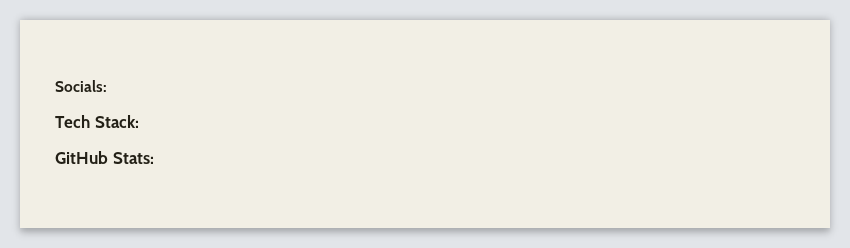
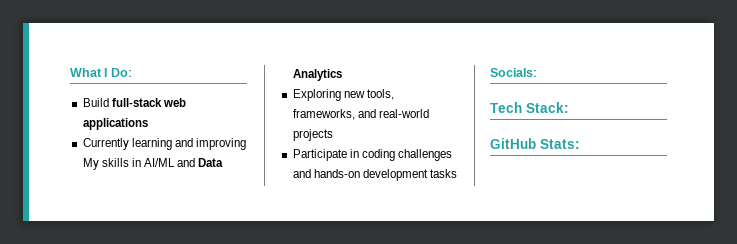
+ What I Do:
+ Build full-stack web applications
+ Currently learning and improving My skills in AI/ML and Data Analytics
+ Exploring new tools, frameworks, and real-world projects
+ Participate in coding challenges and hands-on development tasks

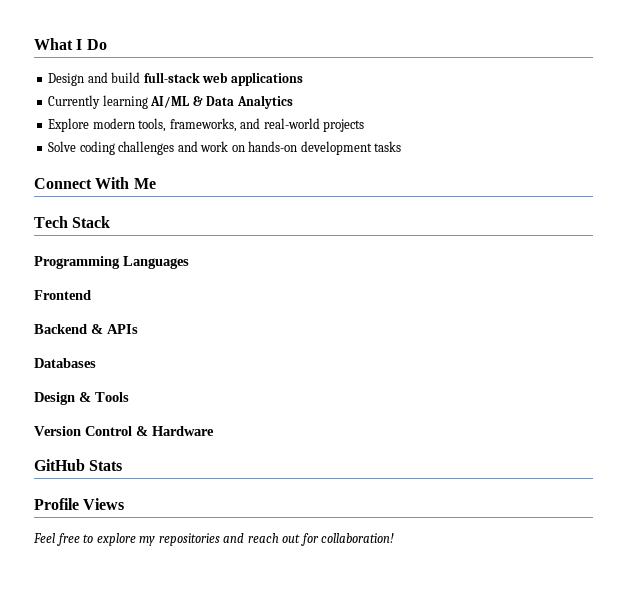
- What I Do:
- Build full-stack web applications
+ What I Do
+ Design and build full-stack web applications
- Currently learning and improving My skills in AI/ML and Data Analytics
+ Currently learning AI/ML & Data Analytics
- Exploring new tools, frameworks, and real-world projects
+ Explore modern tools, frameworks, and real-world projects
- Participate in coding challenges and hands-on development tasks
+ Solve coding challenges and work on hands-on development tasks
- Socials:
- Tech Stack:
- GitHub Stats:
+ Connect With Me
+ Tech Stack
+ Programming Languages
+ Frontend
+ Backend & APIs
+ Databases
+ Design & Tools
+ Version Control & Hardware
+ GitHub Stats
+ Profile Views
+ Feel free to explore my repositories and reach out for collaboration!

